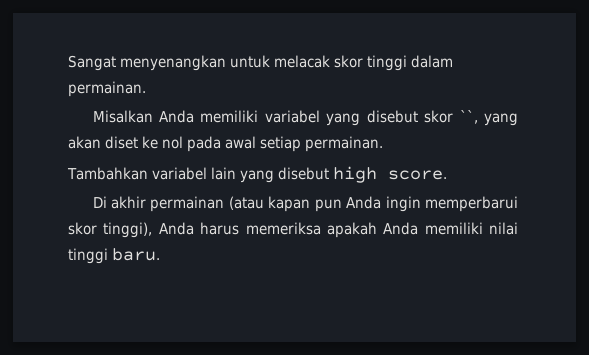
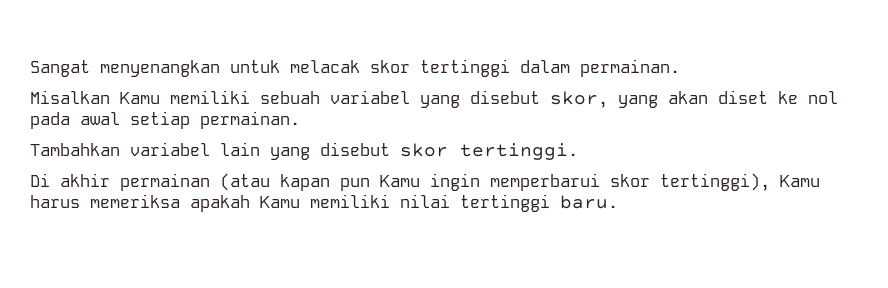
- Sangat menyenangkan untuk melacak skor tinggi dalam permainan.
+ Sangat menyenangkan untuk melacak skor tertinggi dalam permainan.
- Misalkan Anda memiliki variabel yang disebut skor ``, yang akan diset ke nol pada awal setiap permainan.
+ Misalkan Kamu memiliki sebuah variabel yang disebut skor, yang akan diset ke nol pada awal setiap permainan.
- Tambahkan variabel lain yang disebut high score.
+ Tambahkan variabel lain yang disebut skor tertinggi.
- Di akhir permainan (atau kapan pun Anda ingin memperbarui skor tinggi), Anda harus memeriksa apakah Anda memiliki nilai tinggi baru.
+ Di akhir permainan (atau kapan pun Kamu ingin memperbarui skor tertinggi), Kamu harus memeriksa apakah Kamu memiliki nilai tertinggi baru.

